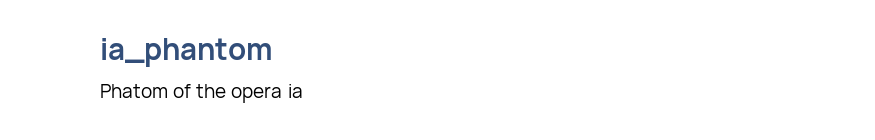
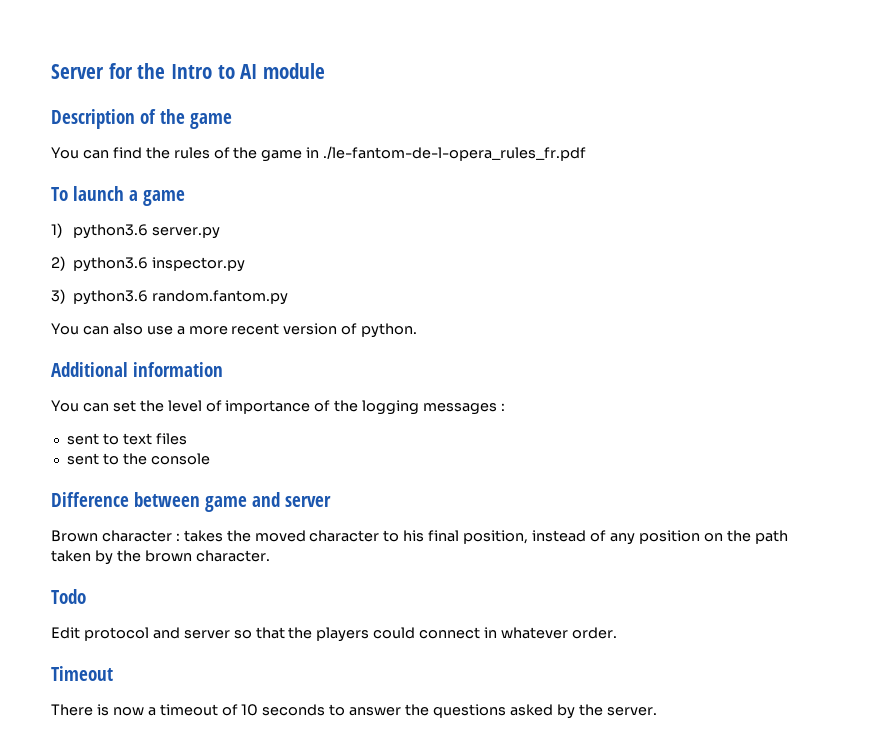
- ia_phantom
- Phatom of the opera ia
+ Server for the Intro to AI module
+ Description of the game
+ You can find the rules of the game in ./le-fantom-de-l-opera_rules_fr.pdf
+ To launch a game
+ 1) python3.6 server.py
+ 2) python3.6 inspector.py
+ 3) python3.6 random.fantom.py
+ You can also use a more recent version of python.
+ Additional information
+ You can set the level of importance of the logging messages :
+ sent to text files
+ sent to the console
+ Difference between game and server
+ Brown character : takes the moved character to his final position, instead of any position on the path taken by the brown character.
+ Todo
+ Edit protocol and server so that the players could connect in whatever order.
+ Timeout
+ There is now a timeout of 10 seconds to answer the questions asked by the server.

